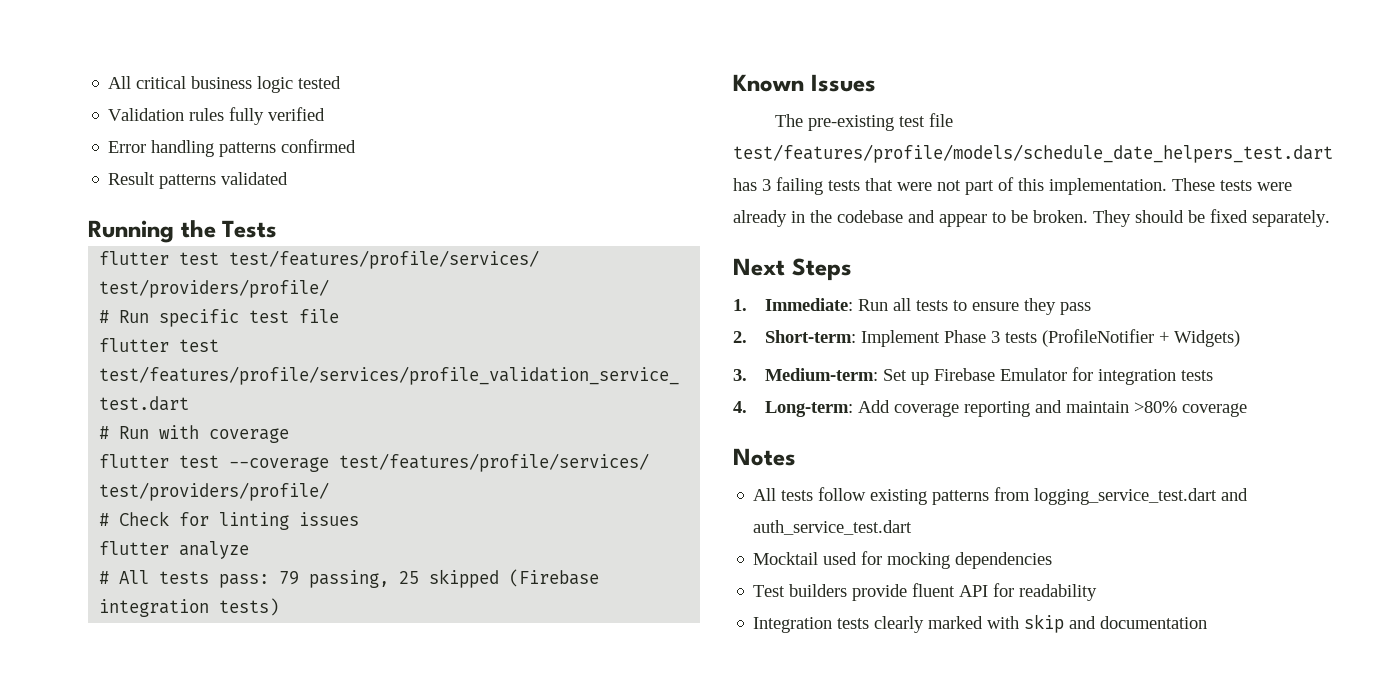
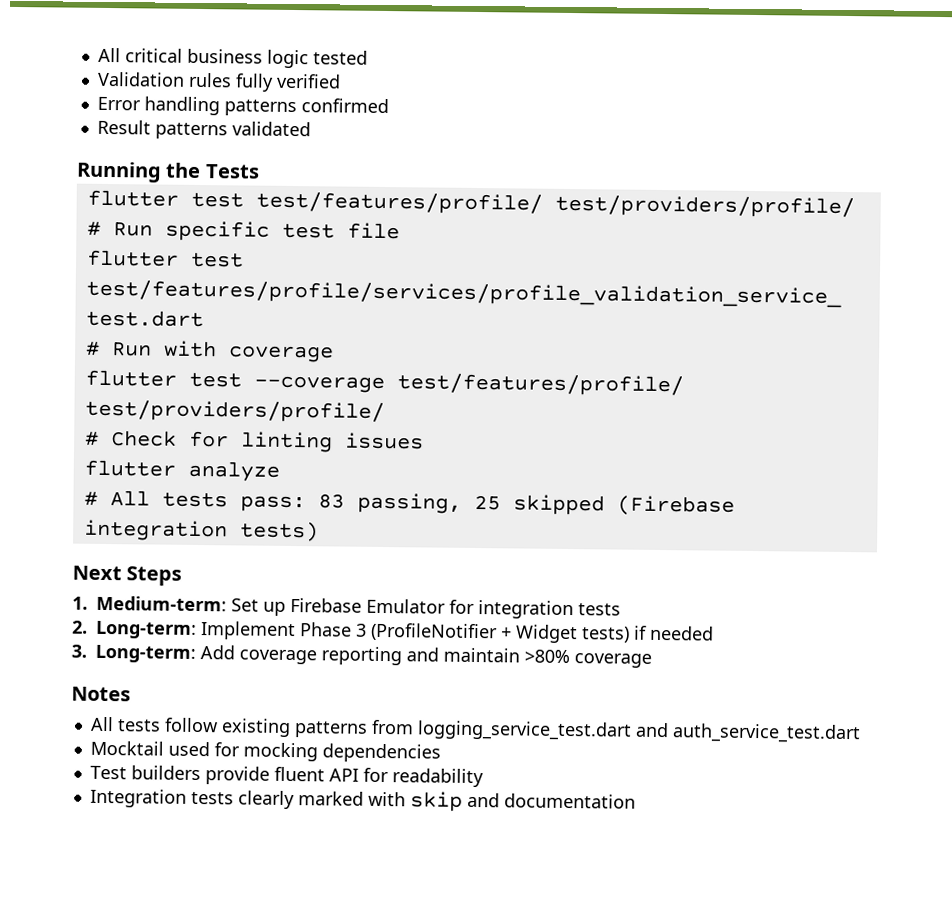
- flutter test test/features/profile/services/ test/providers/profile/
+ flutter test test/features/profile/ test/providers/profile/
- flutter test --coverage test/features/profile/services/ test/providers/profile/
+ flutter test --coverage test/features/profile/ test/providers/profile/
- # All tests pass: 79 passing, 25 skipped (Firebase integration tests)
+ # All tests pass: 83 passing, 25 skipped (Firebase integration tests)
- Known Issues
- The pre-existing test file test/features/profile/models/schedule_date_helpers_test.dart has 3 failing tests that were not part of this implementation. These tests were already in the codebase and appear to be broken. They should be fixed separately.
  Next Steps
- 1. Immediate: Run all tests to ensure they pass
- 2. Short-term: Implement Phase 3 tests (ProfileNotifier + Widgets)
- 3. Medium-term: Set up Firebase Emulator for integration tests
+ 1. Medium-term: Set up Firebase Emulator for integration tests
- 4. Long-term: Add coverage reporting and maintain >80% coverage
+ 2. Long-term: Implement Phase 3 (ProfileNotifier + Widget tests) if needed
+ 3. Long-term: Add coverage reporting and maintain >80% coverage

